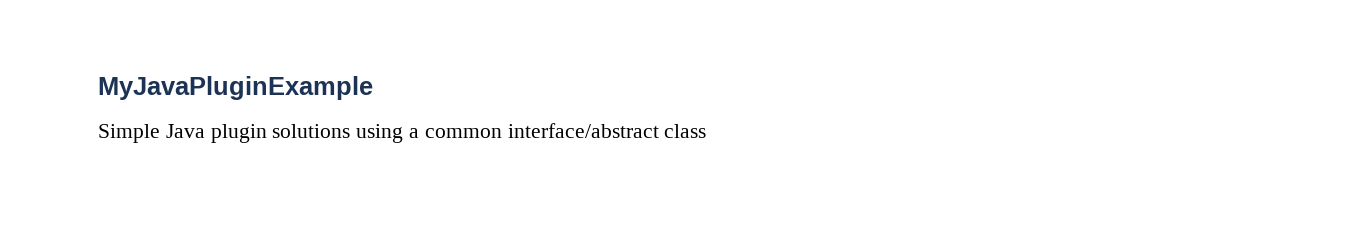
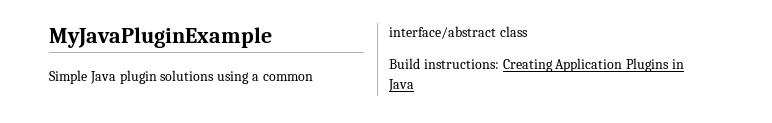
+ Build instructions: Creating Application Plugins in Java

